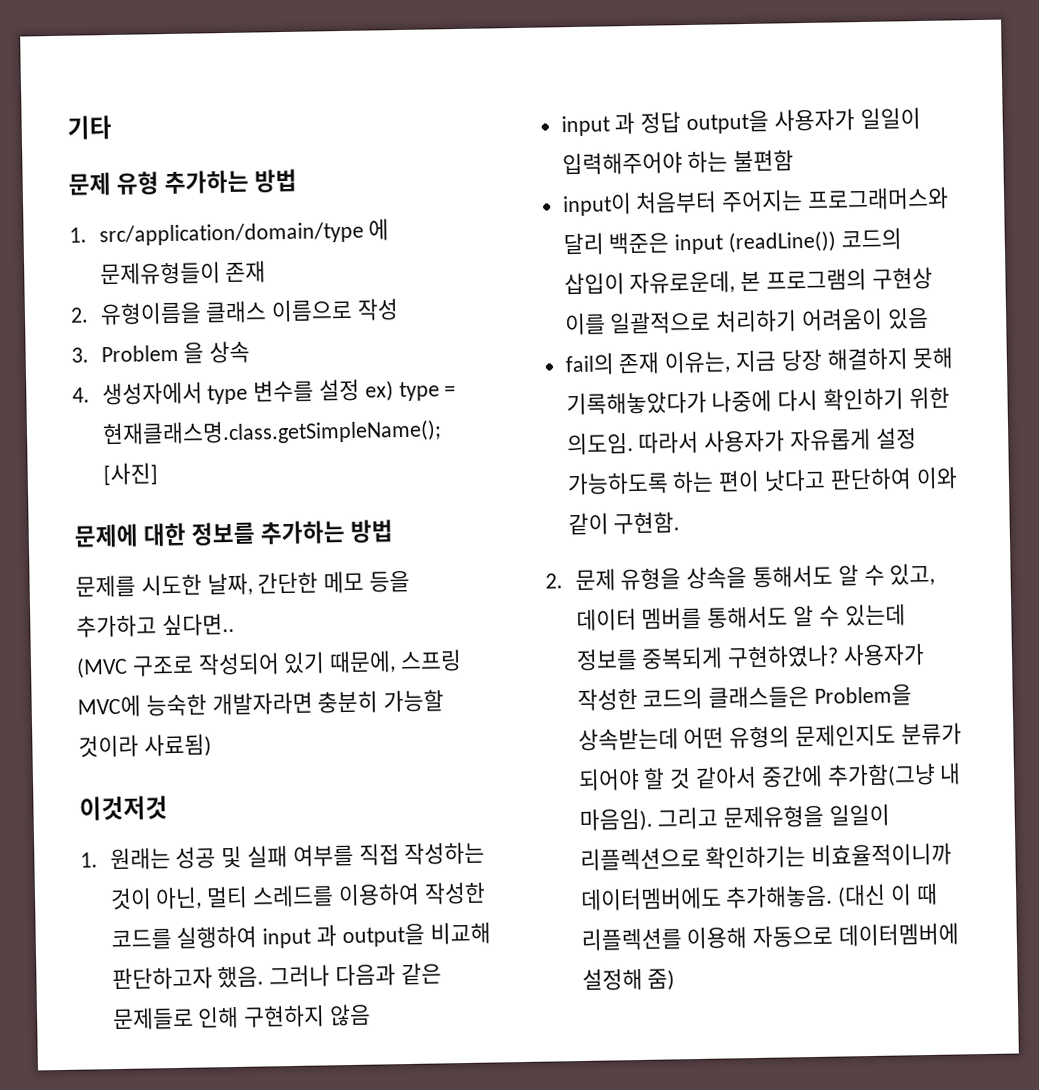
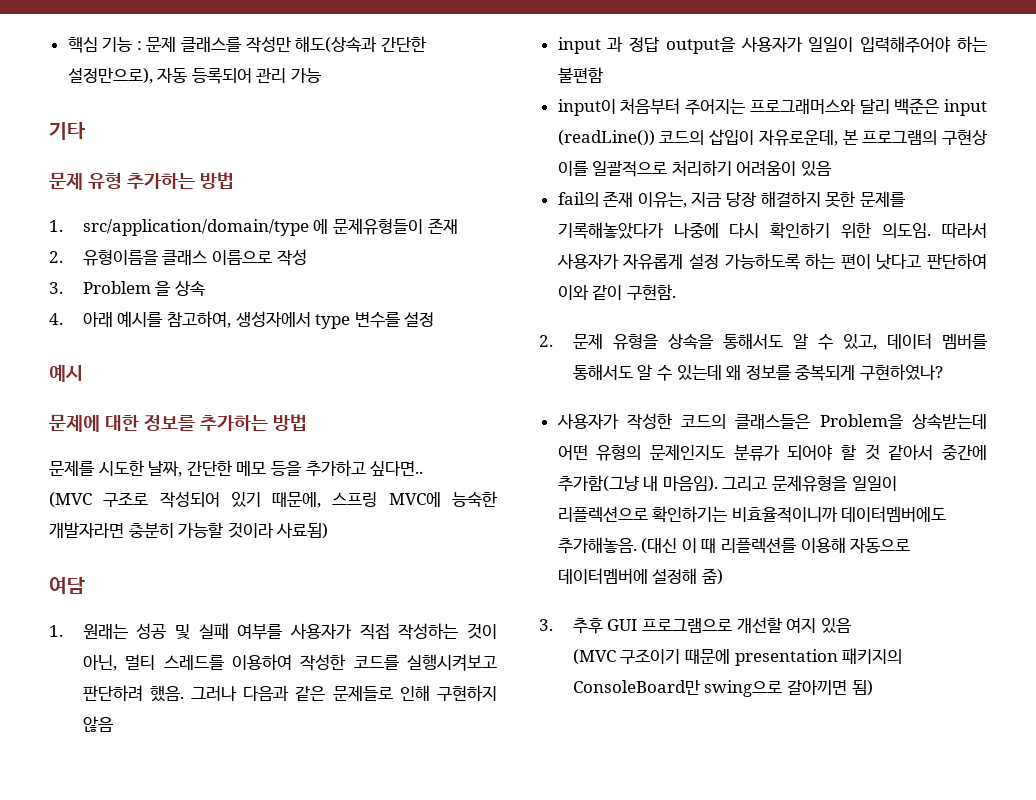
+ 핵심 기능 : 문제 클래스를 작성만 해도(상속과 간단한 설정만으로), 자동 등록되어 관리 가능
- 4. 생성자에서 type 변수를 설정 ex) type = 현재클래스명.class.getSimpleName(); [사진]
+ 4. 아래 예시를 참고하여, 생성자에서 type 변수를 설정
+ 예시
- 이것저것
+ 여담
- 1. 원래는 성공 및 실패 여부를 직접 작성하는 것이 아닌, 멀티 스레드를 이용하여 작성한 코드를 실행하여 input 과 output을 비교해 판단하고자 했음.
+ 1. 원래는 성공 및 실패 여부를 사용자가 직접 작성하는 것이 아닌, 멀티 스레드를 이용하여 작성한 코드를 실행시켜보고 판단하려 했음.
- fail의 존재 이유는, 지금 당장 해결하지 못해 기록해놓았다가 나중에 다시 확인하기 위한 의도임.
+ fail의 존재 이유는, 지금 당장 해결하지 못한 문제를 기록해놓았다가 나중에 다시 확인하기 위한 의도임.
- 2. 문제 유형을 상속을 통해서도 알 수 있고, 데이터 멤버를 통해서도 알 수 있는데 정보를 중복되게 구현하였나? 사용자가 작성한 코드의 클래스들은 Problem을 상속받는데 어떤 유형의 문제인지도 분류가 되어야 할 것 같아서 중간에 추가함(그냥 내 마음임).
+ 2. 문제 유형을 상속을 통해서도 알 수 있고, 데이터 멤버를 통해서도 알 수 있는데 왜 정보를 중복되게 구현하였나?
+ 사용자가 작성한 코드의 클래스들은 Problem을 상속받는데 어떤 유형의 문제인지도 분류가 되어야 할 것 같아서 중간에 추가함(그냥 내 마음임).
+ 3. 추후 GUI 프로그램으로 개선할 여지 있음
+ (MVC 구조이기 때문에 presentation 패키지의 ConsoleBoard만 swing으로 갈아끼면 됨)

